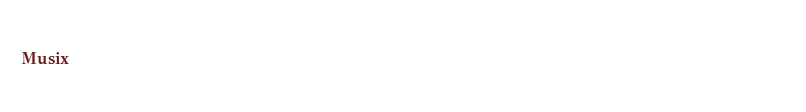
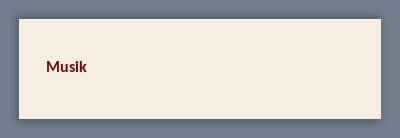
- Musix
+ Musik

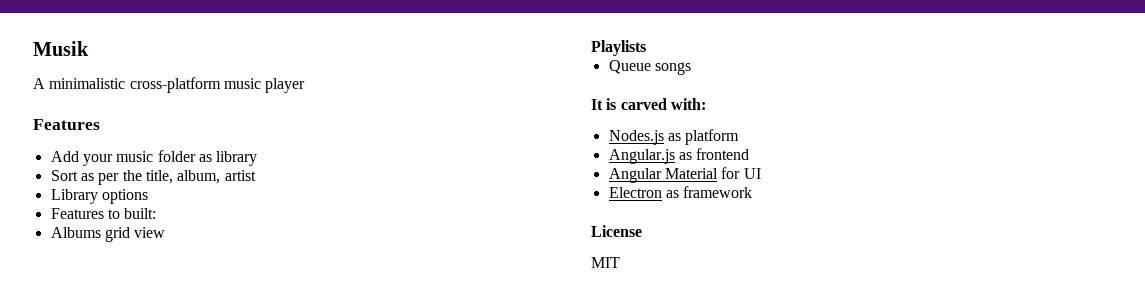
+ A minimalistic cross-platform music player
+ Features
+ Add your music folder as library
+ Sort as per the title, album, artist
+ Library options
+ Features to built:
+ Albums grid view
+ Playlists
+ Queue songs
+ It is carved with:
+ Nodes.js as platform
+ Angular.js as frontend
+ Angular Material for UI
+ Electron as framework
+ License
+ MIT

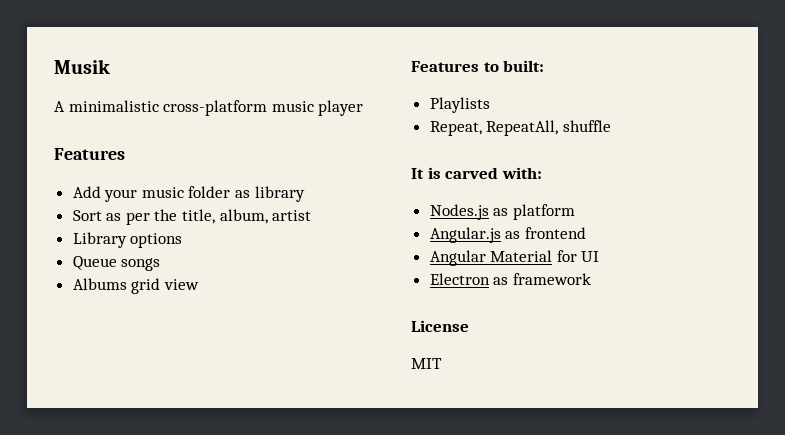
- Features to built:
+ Queue songs
+ Features to built:
  Playlists
- Queue songs
+ Repeat, RepeatAll, shuffle

